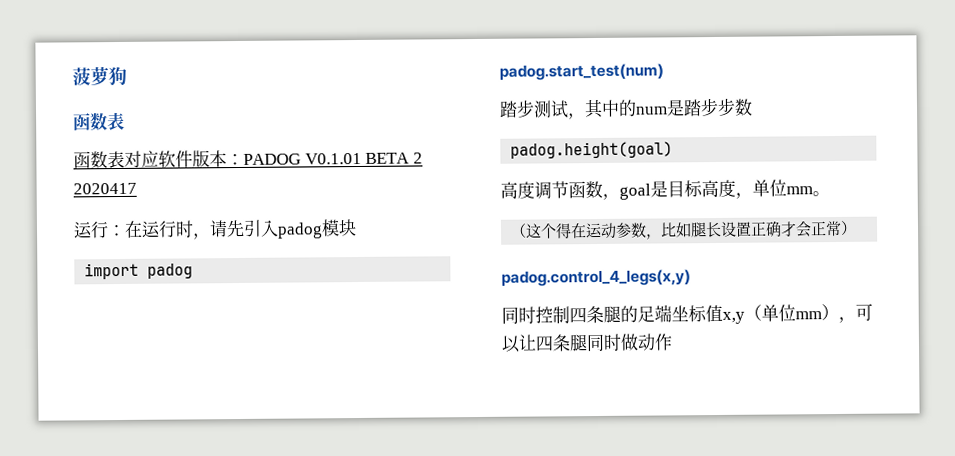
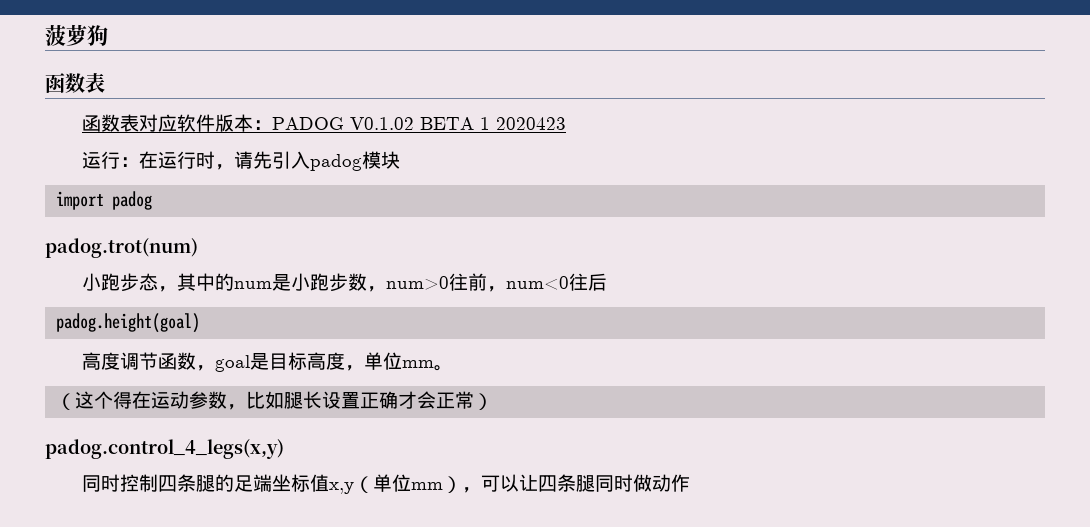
- 函数表对应软件版本：PADOG V0.1.01 BETA 2 2020417
+ 函数表对应软件版本：PADOG V0.1.02 BETA 1 2020423
- padog.start_test(num)
- 踏步测试，其中的num是踏步步数
+ padog.trot(num)
+ 小跑步态，其中的num是小跑步数，num>0往前，num<0往后

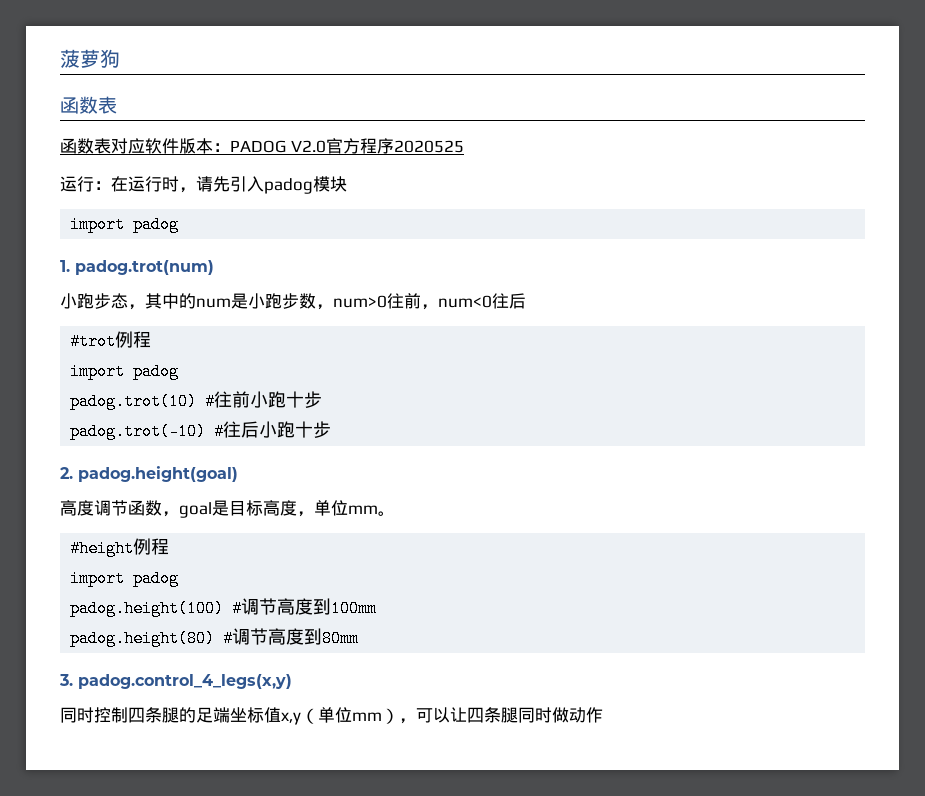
- 函数表对应软件版本：PADOG V0.1.02 BETA 1 2020423
+ 函数表对应软件版本：PADOG V2.0官方程序2020525
- padog.trot(num)
+ 1. padog.trot(num)
- padog.height(goal)
+ #trot例程
+ import padog
+ padog.trot(10) #往前小跑十步
+ padog.trot(-10) #往后小跑十步
+ 2. padog.height(goal)
- （这个得在运动参数，比如腿长设置正确才会正常）
- padog.control_4_legs(x,y)
+ #height例程
+ import padog
+ padog.height(100) #调节高度到100mm
+ padog.height(80) #调节高度到80mm
+ 3. padog.control_4_legs(x,y)

